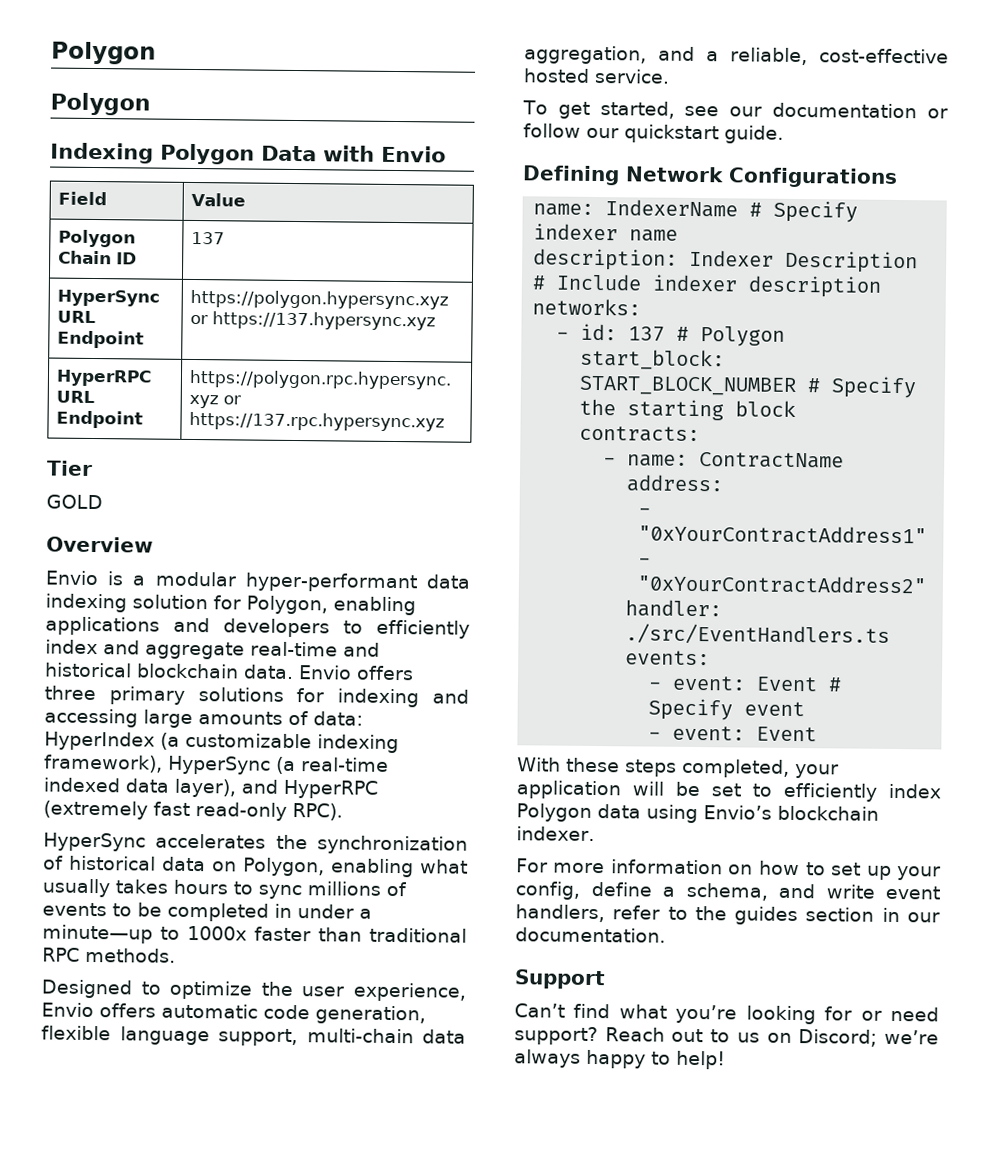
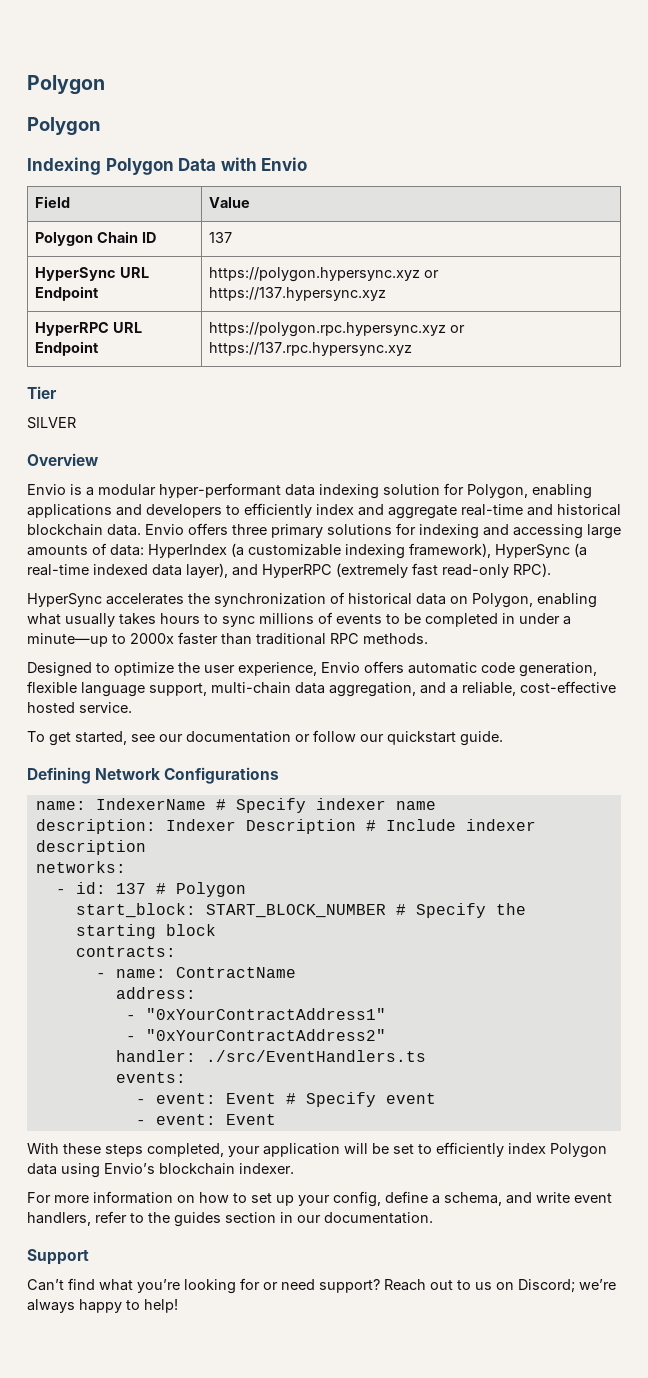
- GOLD
+ SILVER
- HyperSync accelerates the synchronization of historical data on Polygon, enabling what usually takes hours to sync millions of events to be completed in under a minute—up to 1000x faster than traditional RPC methods.
+ HyperSync accelerates the synchronization of historical data on Polygon, enabling what usually takes hours to sync millions of events to be completed in under a minute—up to 2000x faster than traditional RPC methods.

